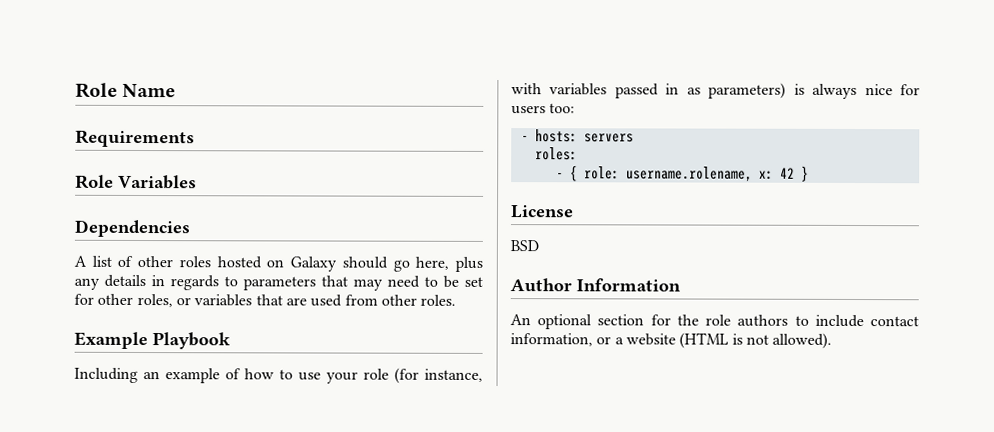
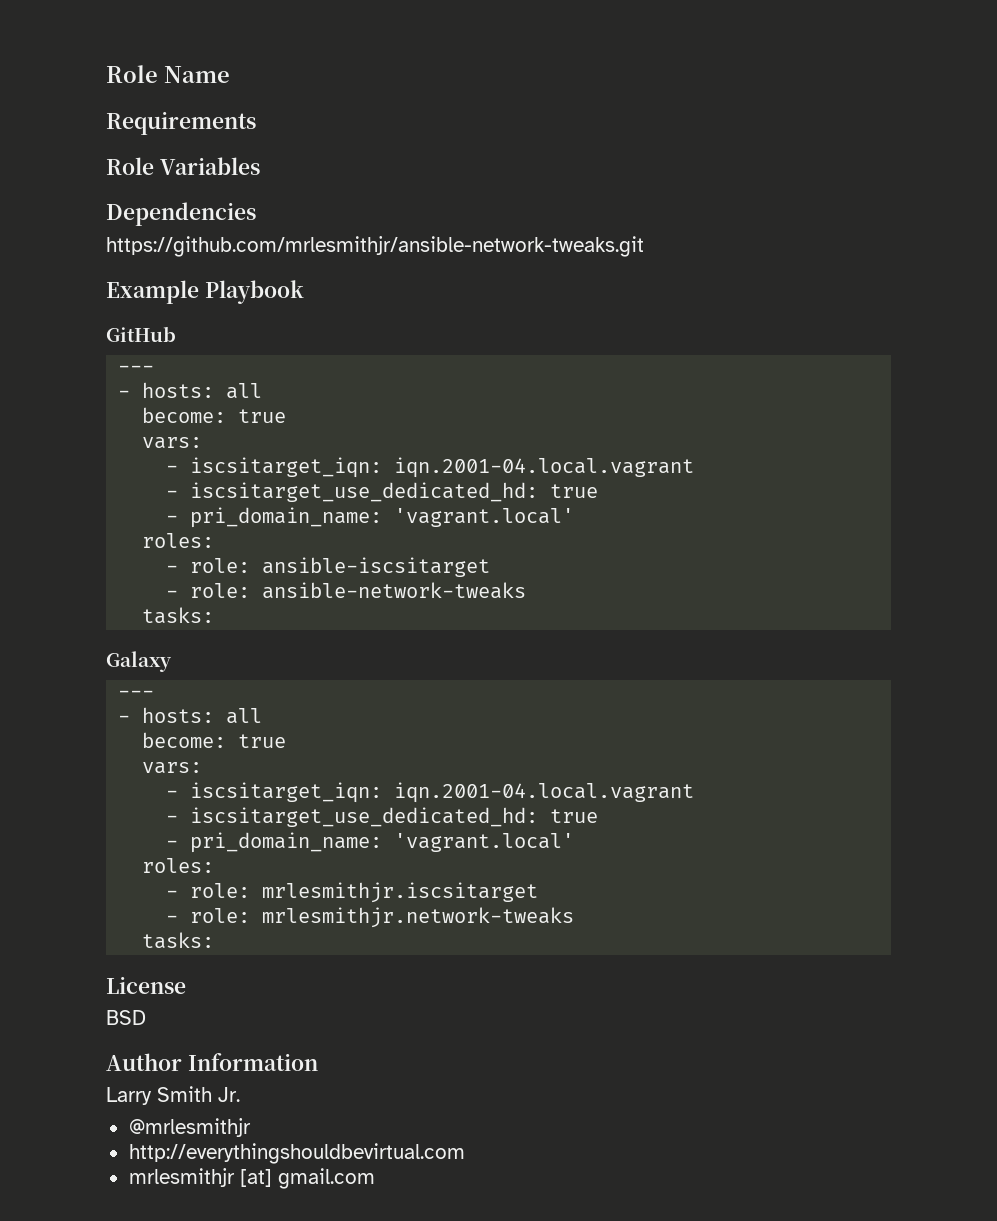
- A list of other roles hosted on Galaxy should go here, plus any details in regards to parameters that may need to be set for other roles, or variables that are used from other roles.
+ https://github.com/mrlesmithjr/ansible-network-tweaks.git
  Example Playbook
- Including an example of how to use your role (for instance, with variables passed in as parameters) is always nice for users too:
- - hosts: servers
+ GitHub
+ ---
+ - hosts: all
+ become: true
+ vars:
+ - iscsitarget_iqn: iqn.2001-04.local.vagrant
+ - iscsitarget_use_dedicated_hd: true
+ - pri_domain_name: 'vagrant.local'
  roles:
- - { role: username.rolename, x: 42 }
+ - role: ansible-iscsitarget
+ - role: ansible-network-tweaks
+ tasks:
+ Galaxy
+ ---
+ - hosts: all
+ become: true
+ vars:
+ - iscsitarget_iqn: iqn.2001-04.local.vagrant
+ - iscsitarget_use_dedicated_hd: true
+ - pri_domain_name: 'vagrant.local'
+ roles:
+ - role: mrlesmithjr.iscsitarget
+ - role: mrlesmithjr.network-tweaks
+ tasks:
  License
  BSD
  Author Information
- An optional section for the role authors to include contact information, or a website (HTML is not allowed).
+ Larry Smith Jr.
+ @mrlesmithjr
+ http://everythingshouldbevirtual.com
+ mrlesmithjr [at] gmail.com

